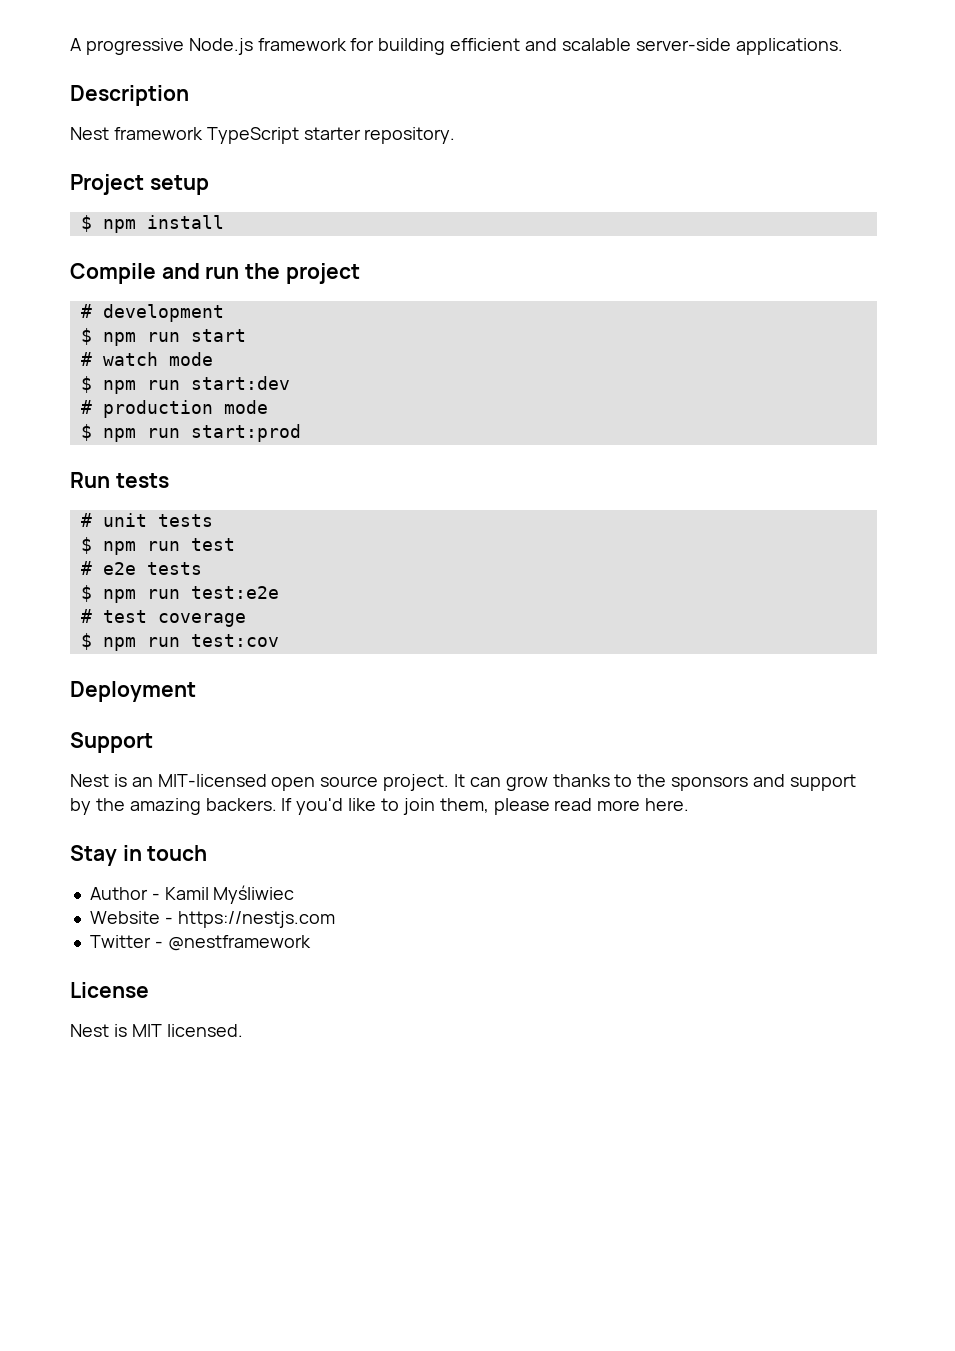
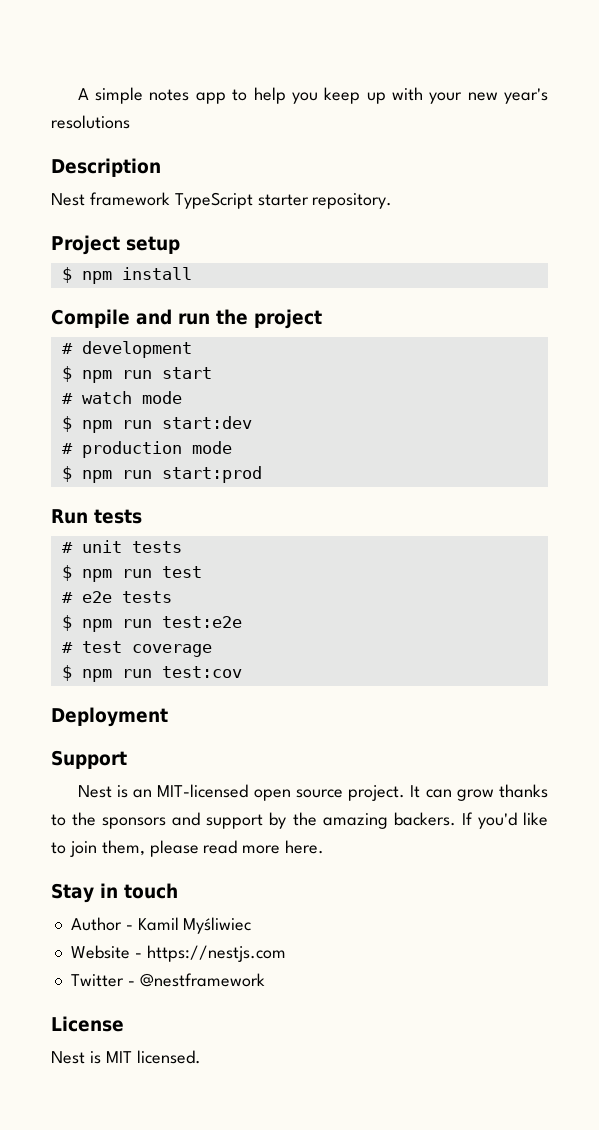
- A progressive Node.js framework for building efficient and scalable server-side applications.
+ A simple notes app to help you keep up with your new year's resolutions

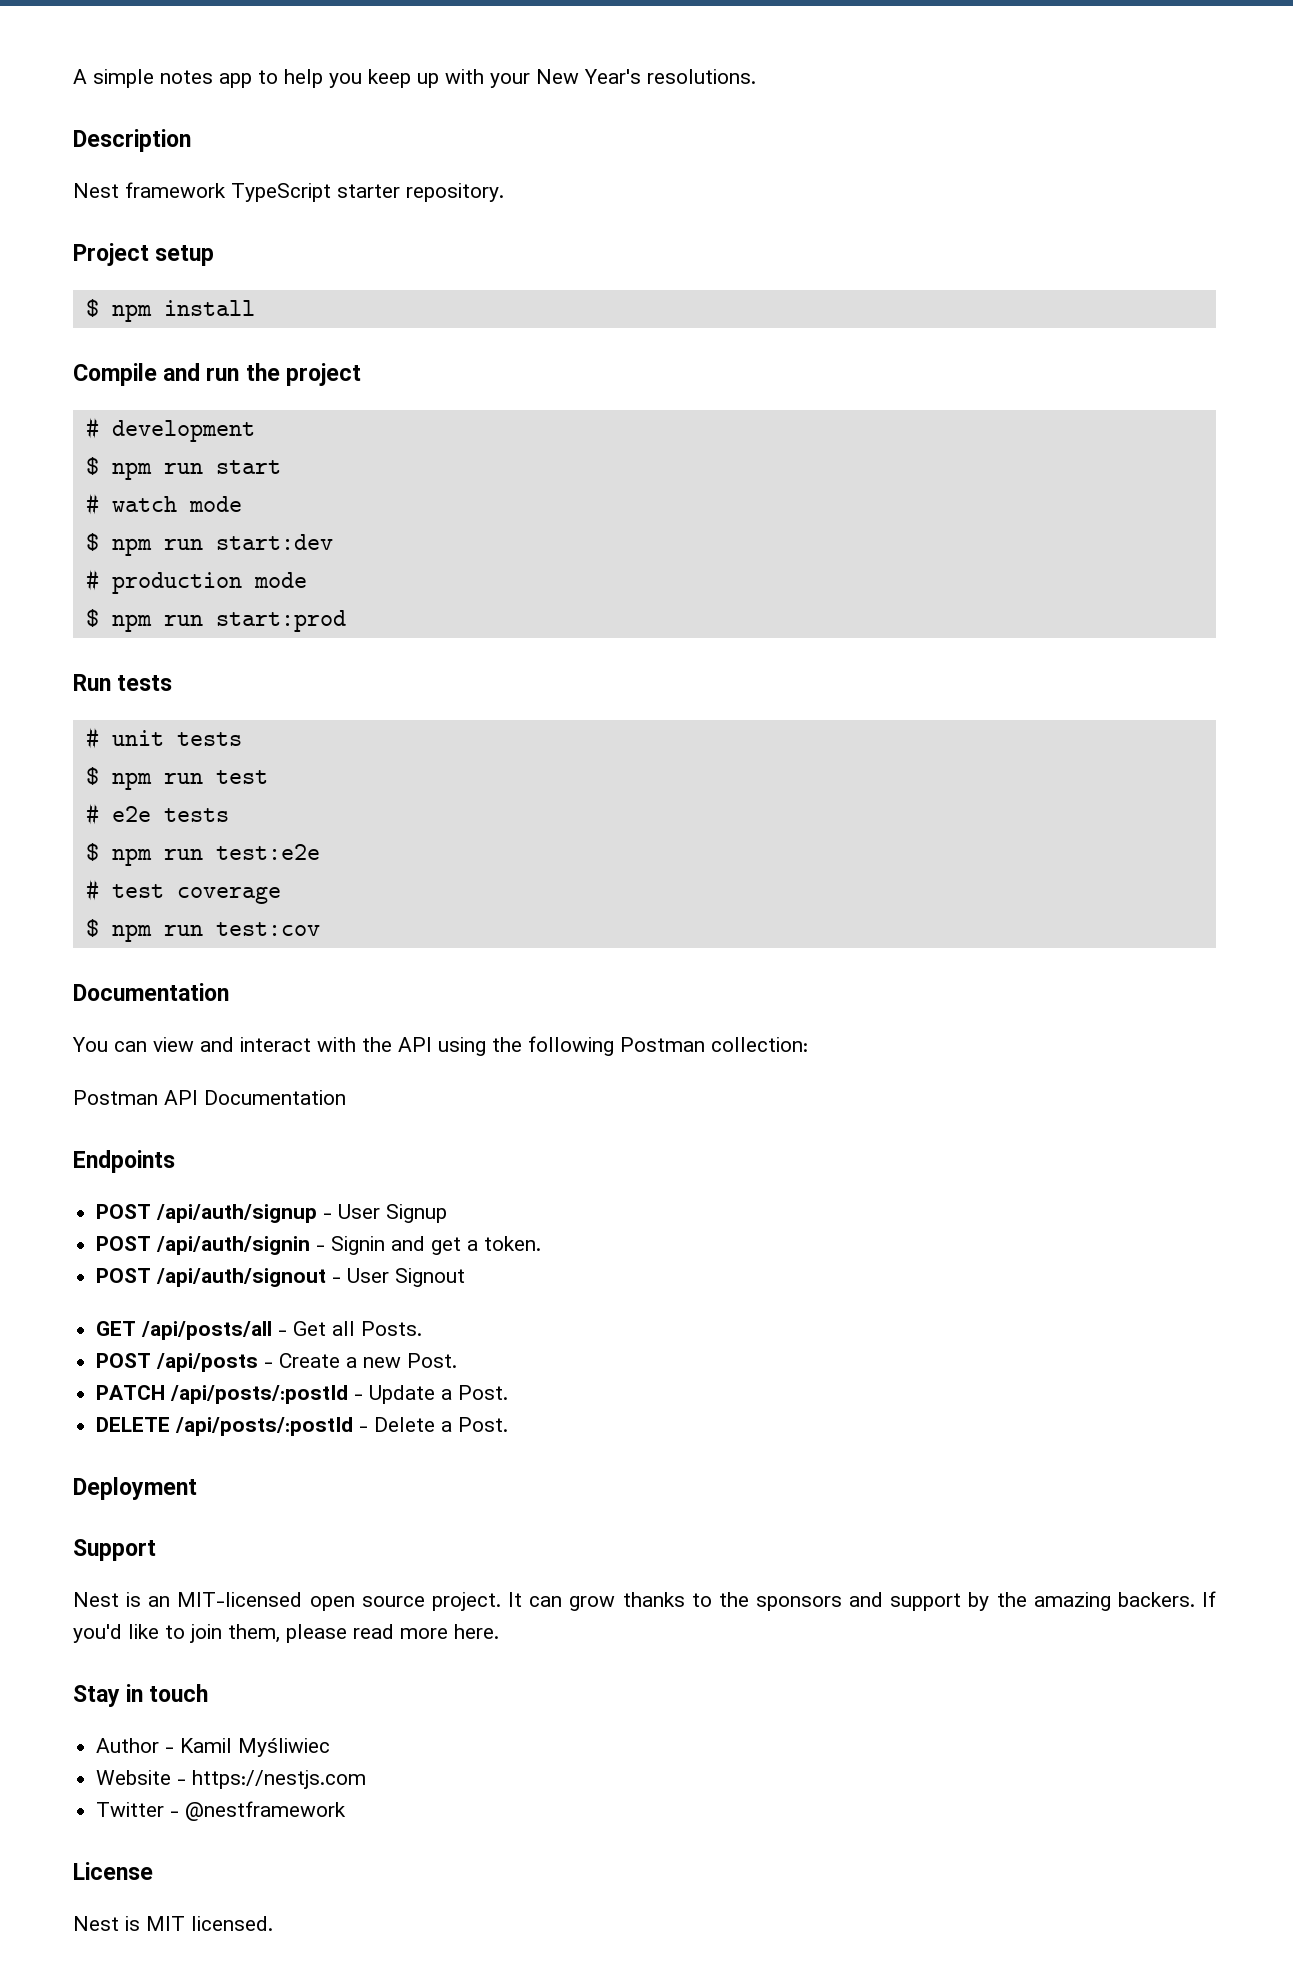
- A simple notes app to help you keep up with your new year's resolutions
+ A simple notes app to help you keep up with your New Year's resolutions.
  $ npm run test:cov
+ Documentation
+ You can view and interact with the API using the following Postman collection:
+ Postman API Documentation
+ Endpoints
+ POST /api/auth/signup - User Signup
+ POST /api/auth/signin - Signin and get a token.
+ POST /api/auth/signout - User Signout
+ GET /api/posts/all - Get all Posts.
+ POST /api/posts - Create a new Post.
+ PATCH /api/posts/:postId - Update a Post.
+ DELETE /api/posts/:postId - Delete a Post.

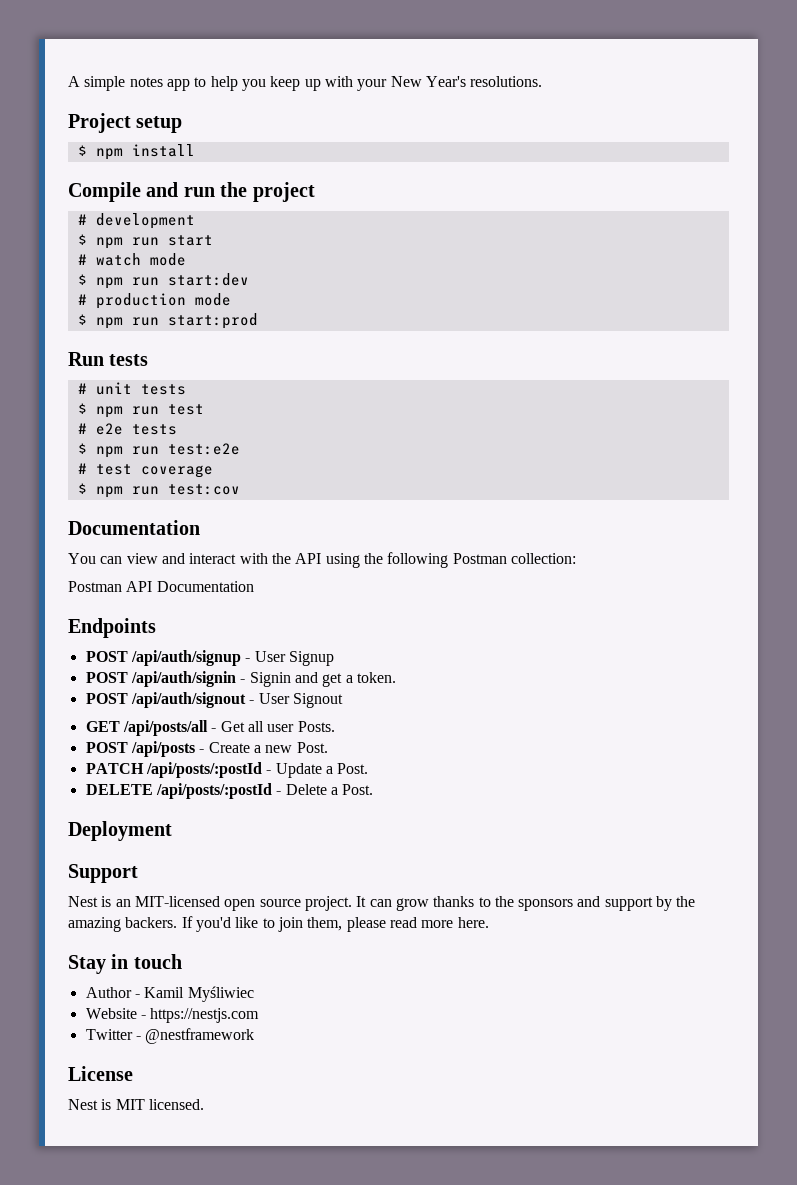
- Description
- Nest framework TypeScript starter repository.
- GET /api/posts/all - Get all Posts.
+ GET /api/posts/all - Get all user Posts.

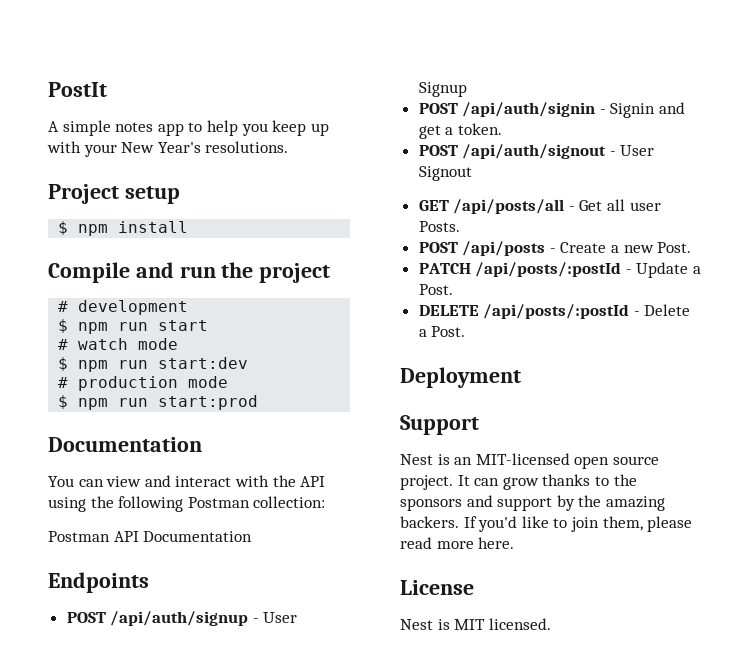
+ PostIt
- Run tests
- # unit tests
- $ npm run test
- # e2e tests
- $ npm run test:e2e
- # test coverage
- $ npm run test:cov
- Stay in touch
- Author - Kamil Myśliwiec
- Website - https://nestjs.com
- Twitter - @nestframework

